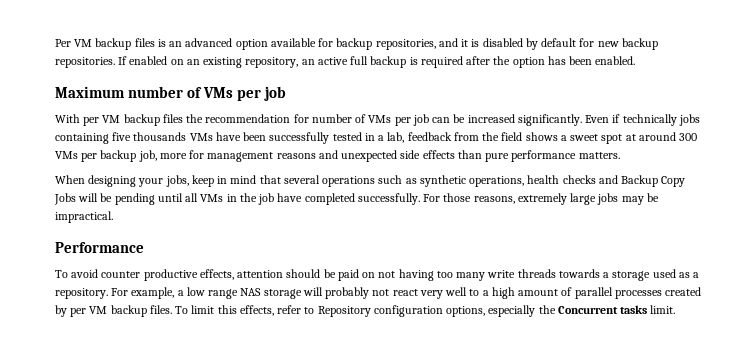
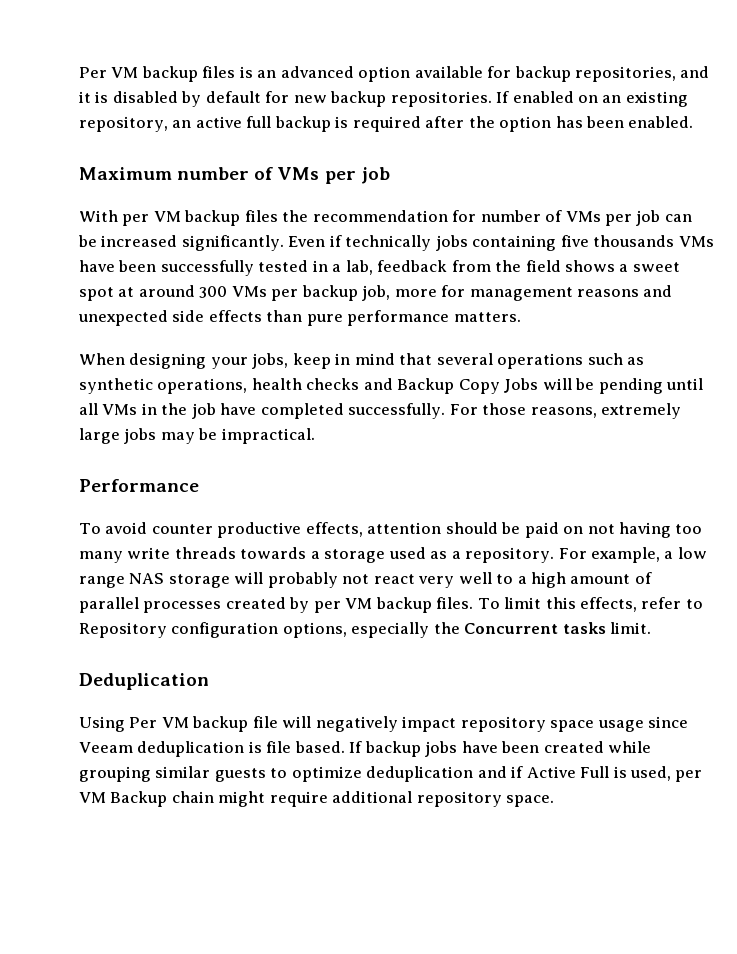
+ Deduplication
+ Using Per VM backup file will negatively impact repository space usage since Veeam deduplication is file based. If backup jobs have been created while grouping similar guests to optimize deduplication and if Active Full is used, per VM Backup chain might require additional repository space.

